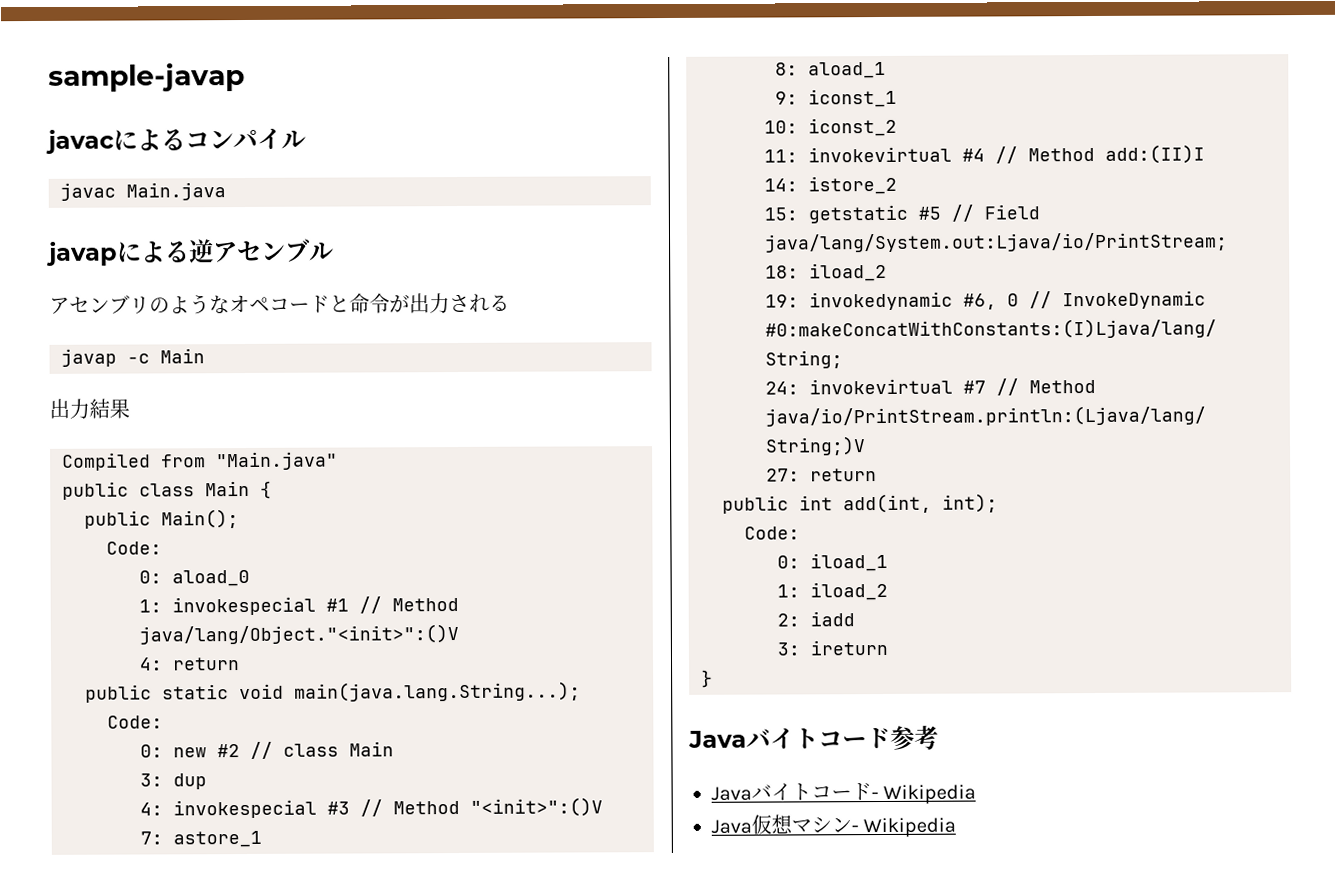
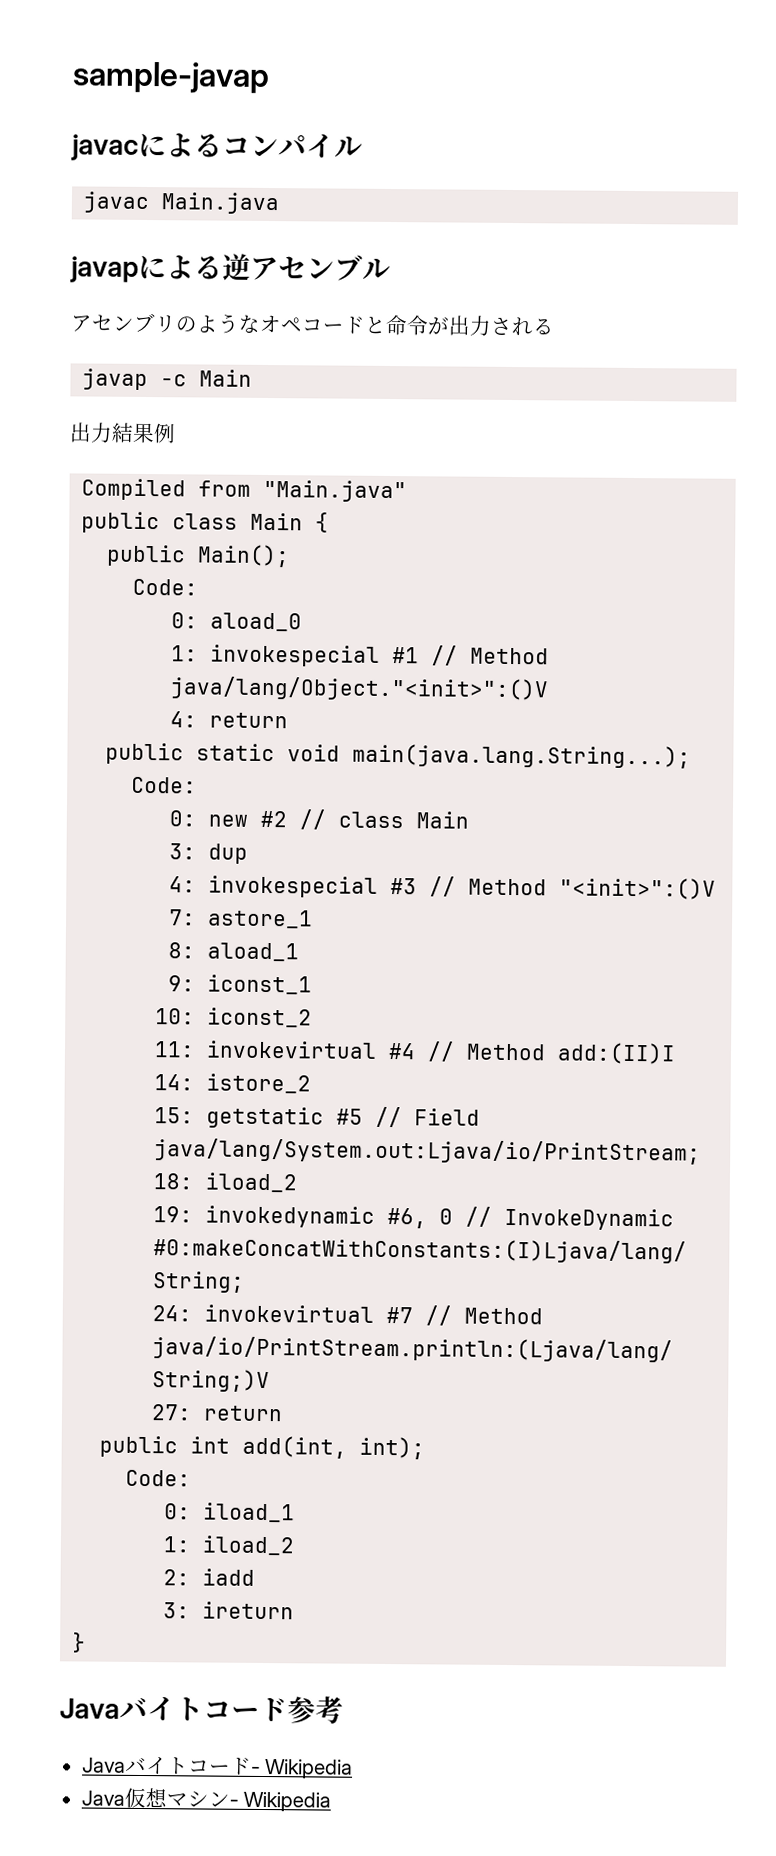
- 出力結果
+ 出力結果例

